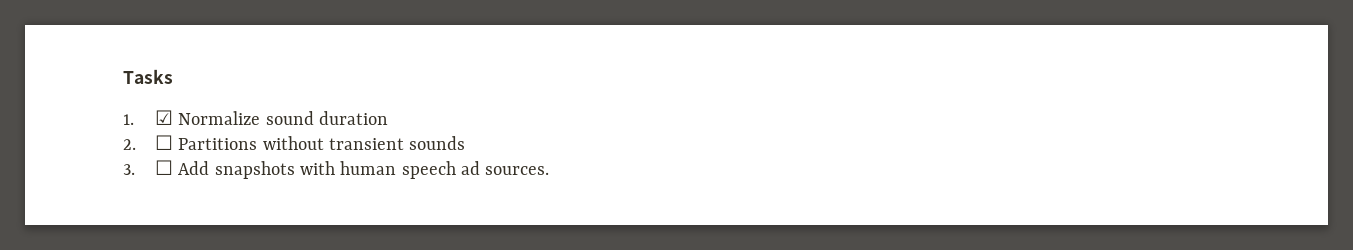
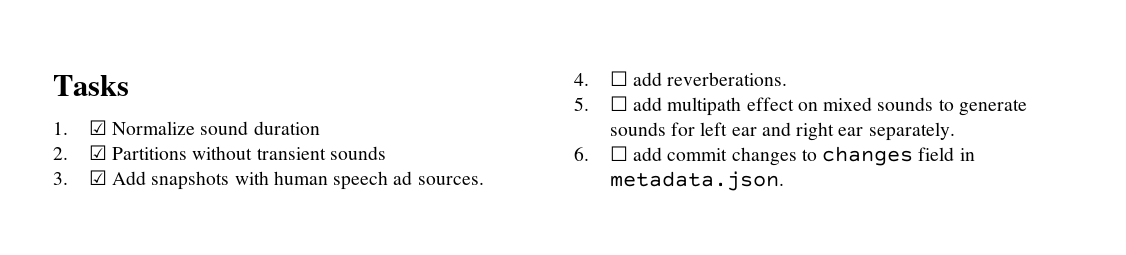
- 2. ☐ Partitions without transient sounds
+ 2. ☑ Partitions without transient sounds
- 3. ☐ Add snapshots with human speech ad sources.
+ 3. ☑ Add snapshots with human speech ad sources.
+ 4. ☐ add reverberations.
+ 5. ☐ add multipath effect on mixed sounds to generate sounds for left ear and right ear separately.
+ 6. ☐ add commit changes to changes field in metadata.json.

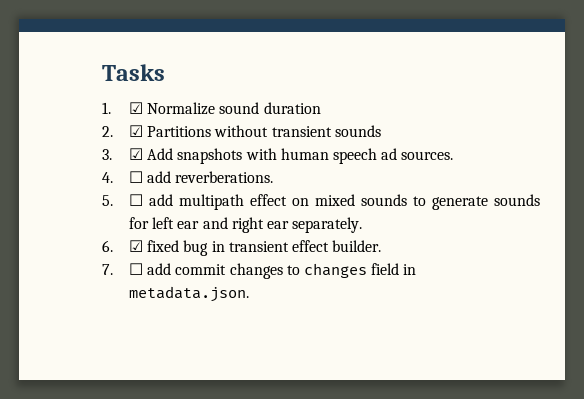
- 6. ☐ add commit changes to changes field in metadata.json.
+ 6. ☑ fixed bug in transient effect builder.
+ 7. ☐ add commit changes to changes field in metadata.json.

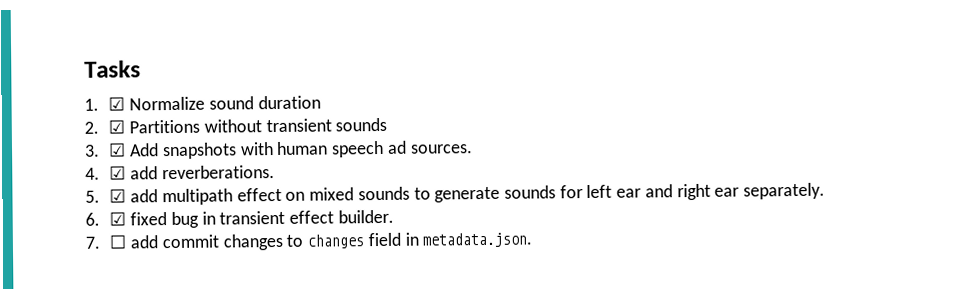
- 4. ☐ add reverberations.
+ 4. ☑ add reverberations.
- 5. ☐ add multipath effect on mixed sounds to generate sounds for left ear and right ear separately.
+ 5. ☑ add multipath effect on mixed sounds to generate sounds for left ear and right ear separately.

